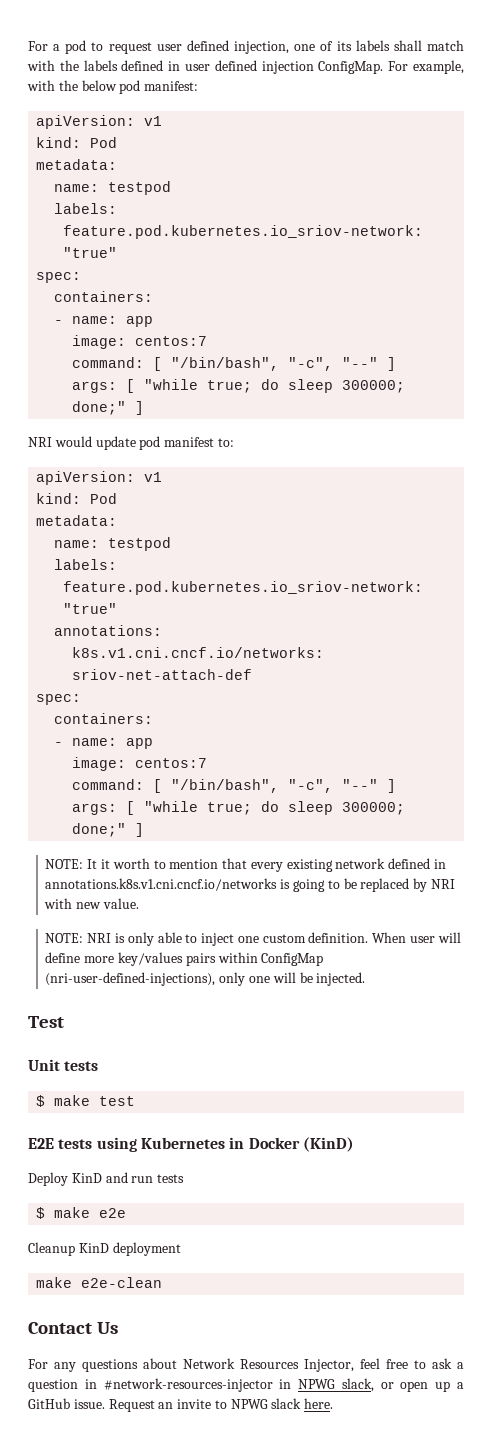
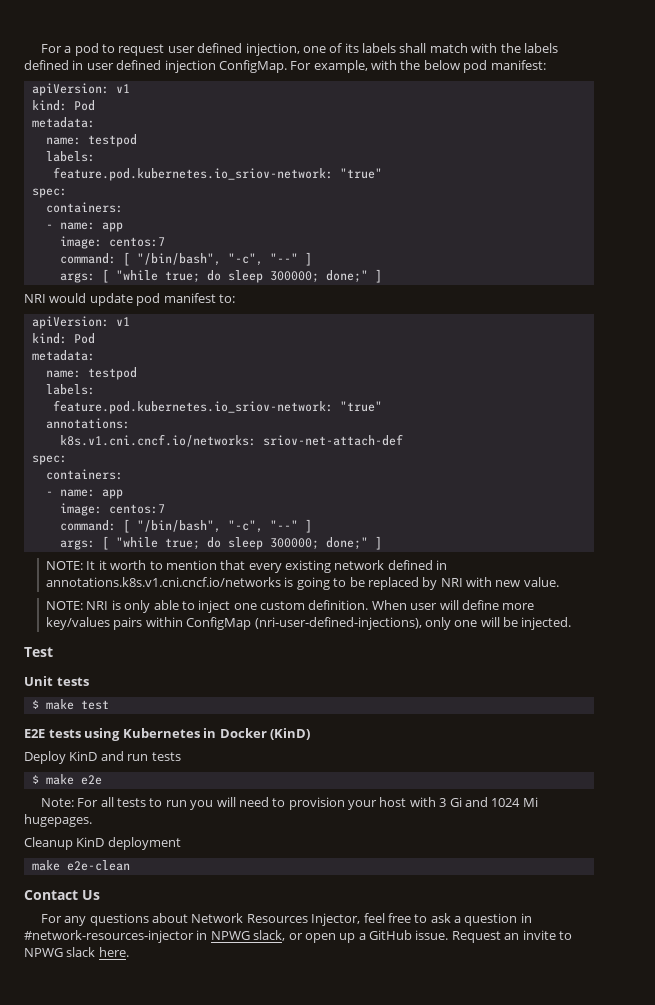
+ Note: For all tests to run you will need to provision your host with 3 Gi and 1024 Mi hugepages.

